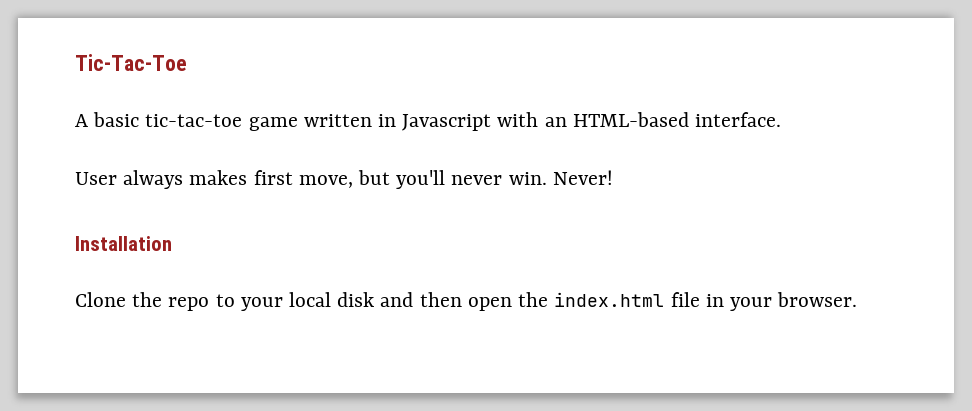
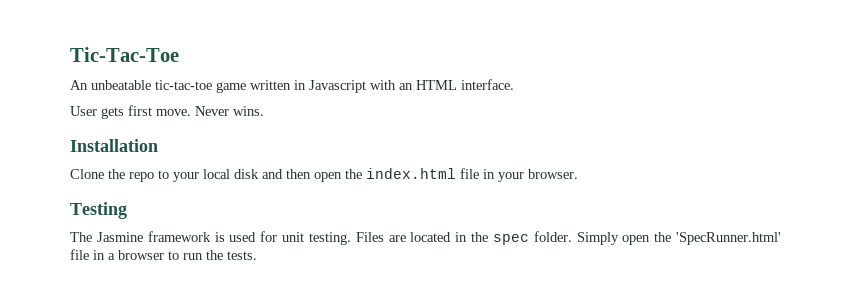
- A basic tic-tac-toe game written in Javascript with an HTML-based interface.
+ An unbeatable tic-tac-toe game written in Javascript with an HTML interface.
- User always makes first move, but you'll never win. Never!
+ User gets first move. Never wins.
+ Testing
+ The Jasmine framework is used for unit testing. Files are located in the spec folder. Simply open the 'SpecRunner.html' file in a browser to run the tests.

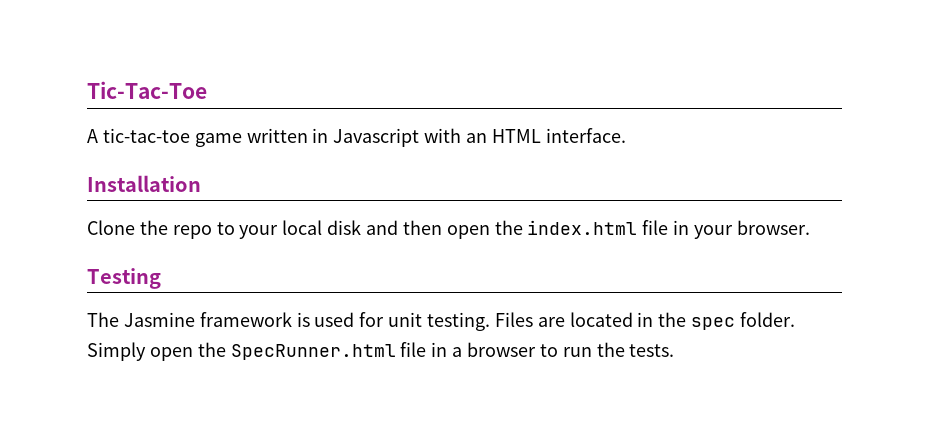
- An unbeatable tic-tac-toe game written in Javascript with an HTML interface.
+ A tic-tac-toe game written in Javascript with an HTML interface.
- User gets first move. Never wins.
- Simply open the 'SpecRunner.html' file in a browser to run the tests.
+ Simply open the SpecRunner.html file in a browser to run the tests.

